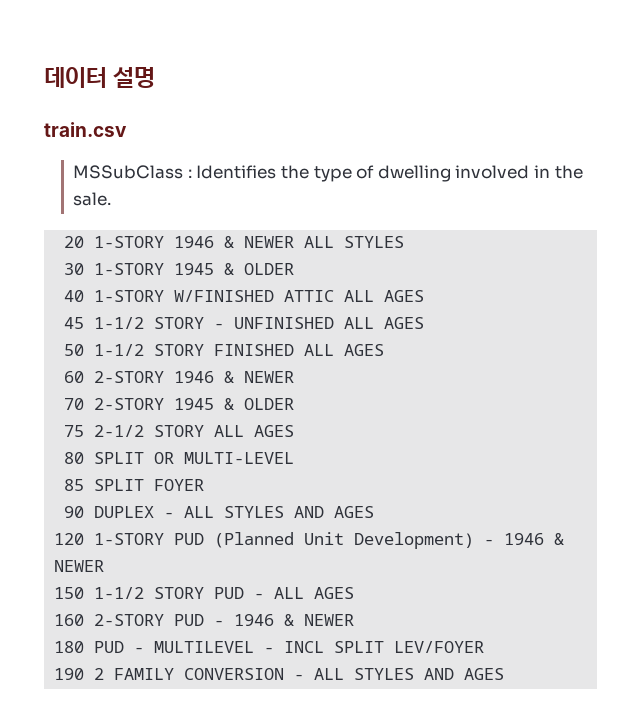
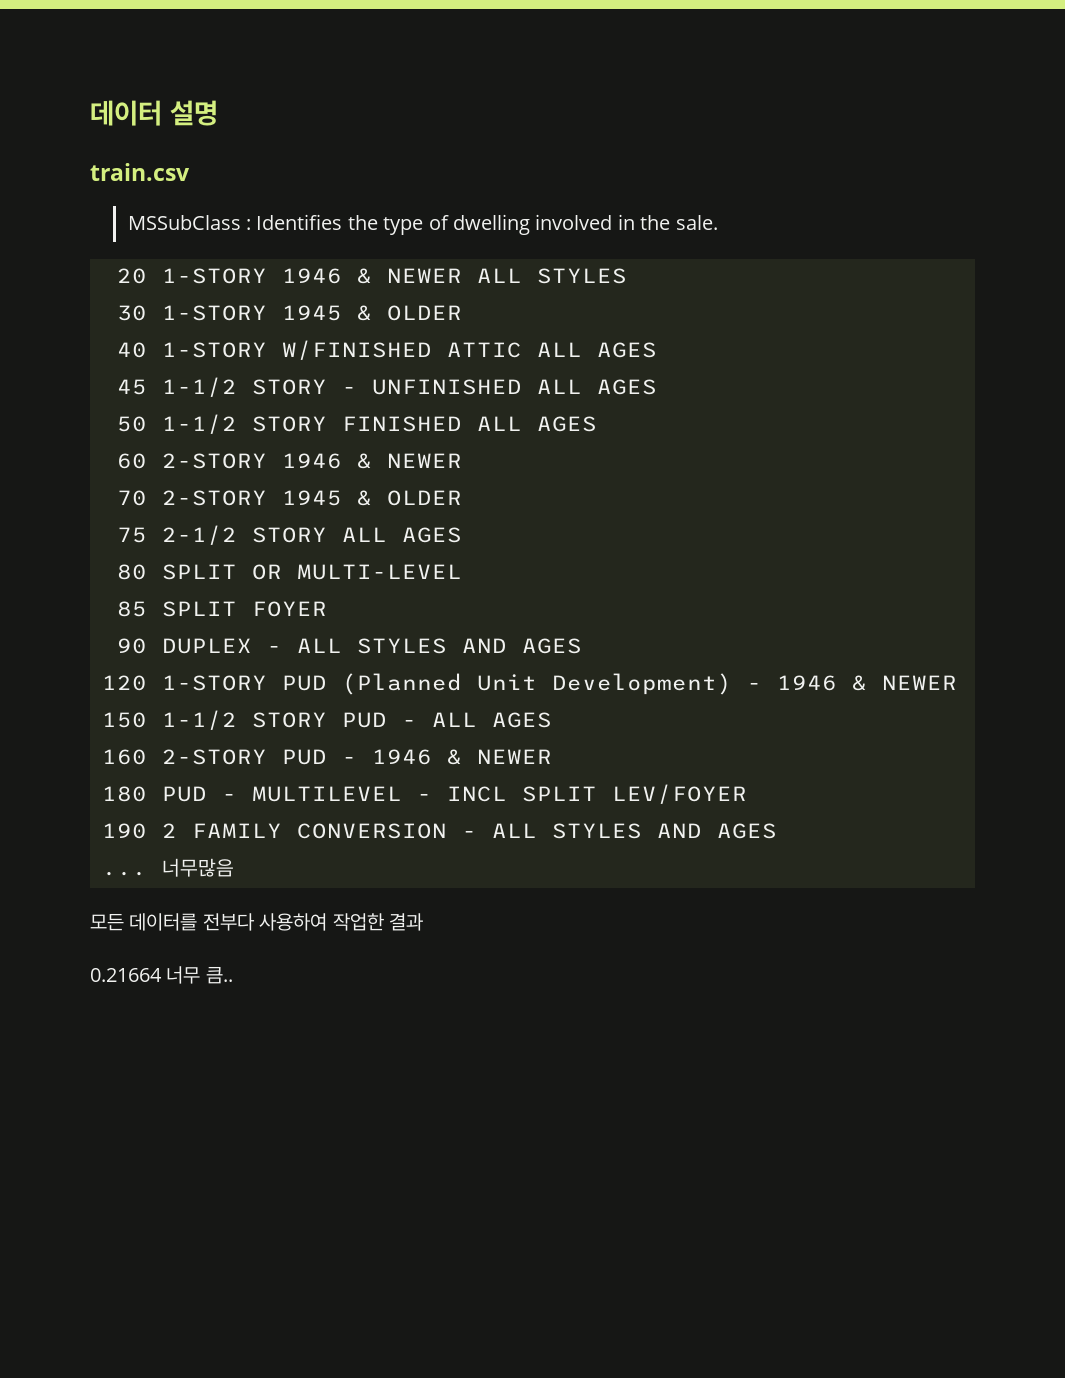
+ ... 너무많음
+ 모든 데이터를 전부다 사용하여 작업한 결과
+ 0.21664 너무 큼..

